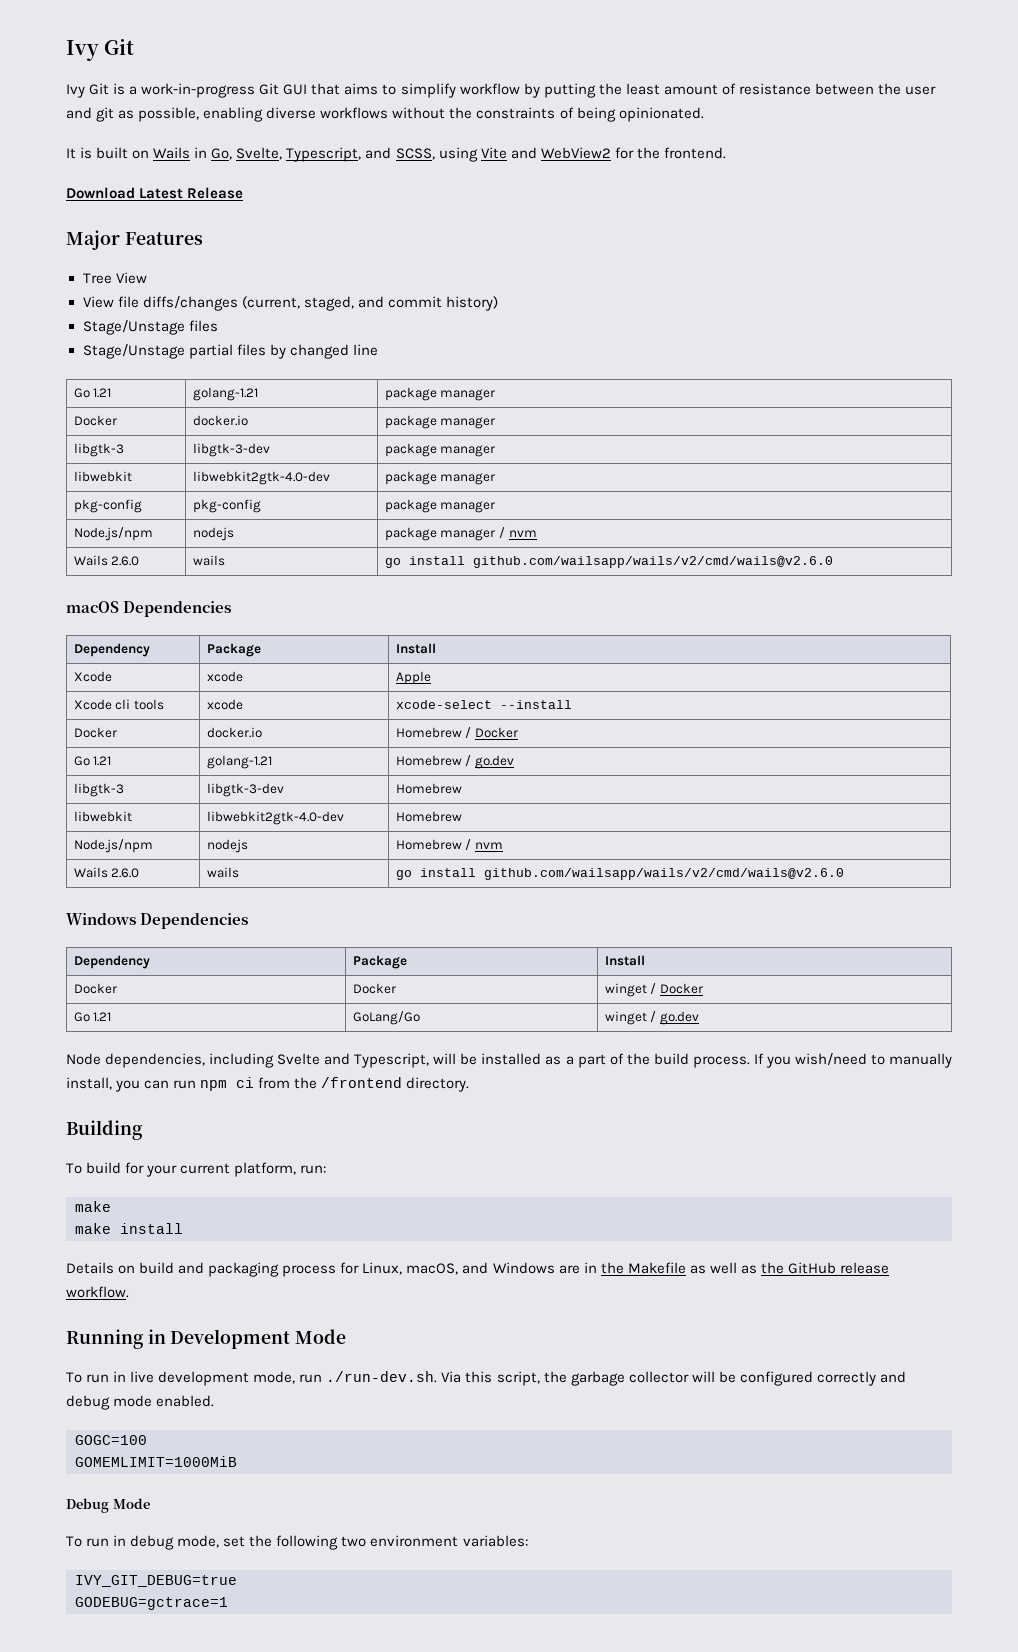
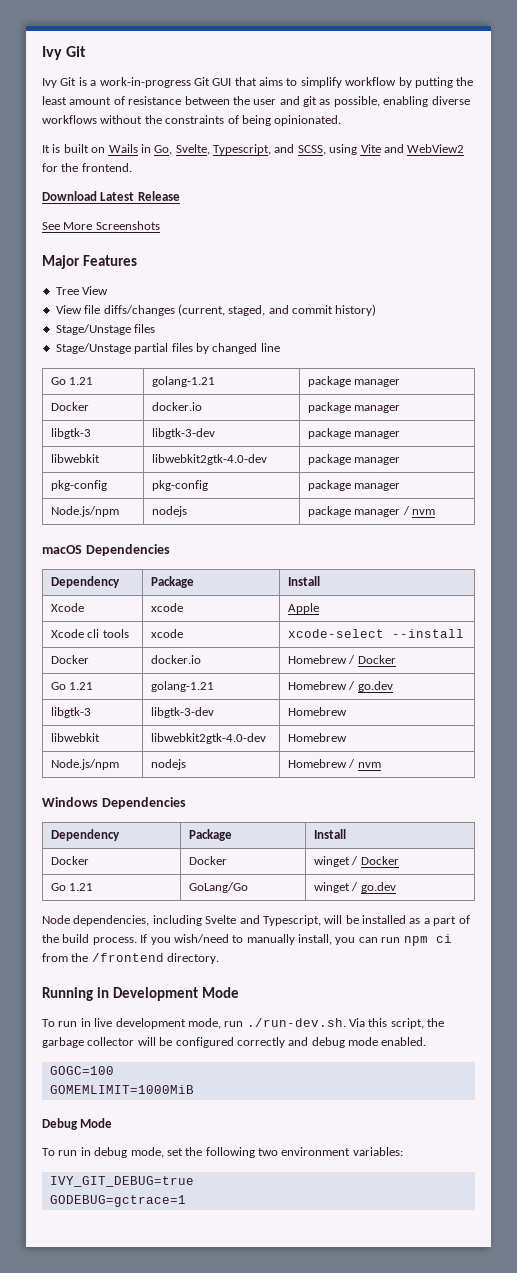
+ See More Screenshots
  Node.js/npm | nodejs | package manager / nvm
- Wails 2.6.0 | wails | go install github.com/wailsapp/wails/v2/cmd/wails@v2.6.0
  Node.js/npm | nodejs | Homebrew / nvm
- Wails 2.6.0 | wails | go install github.com/wailsapp/wails/v2/cmd/wails@v2.6.0
- Building
- To build for your current platform, run:
- make
- make install
- Details on build and packaging process for Linux, macOS, and Windows are in the Makefile as well as the GitHub release workflow.

